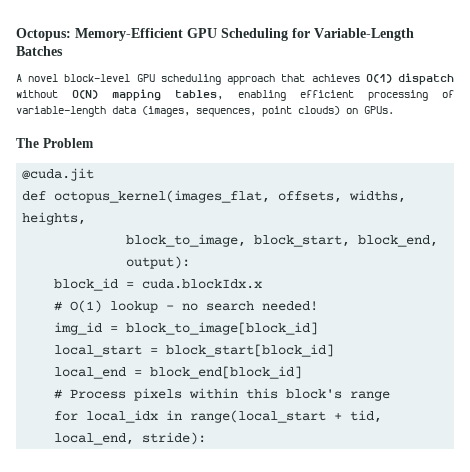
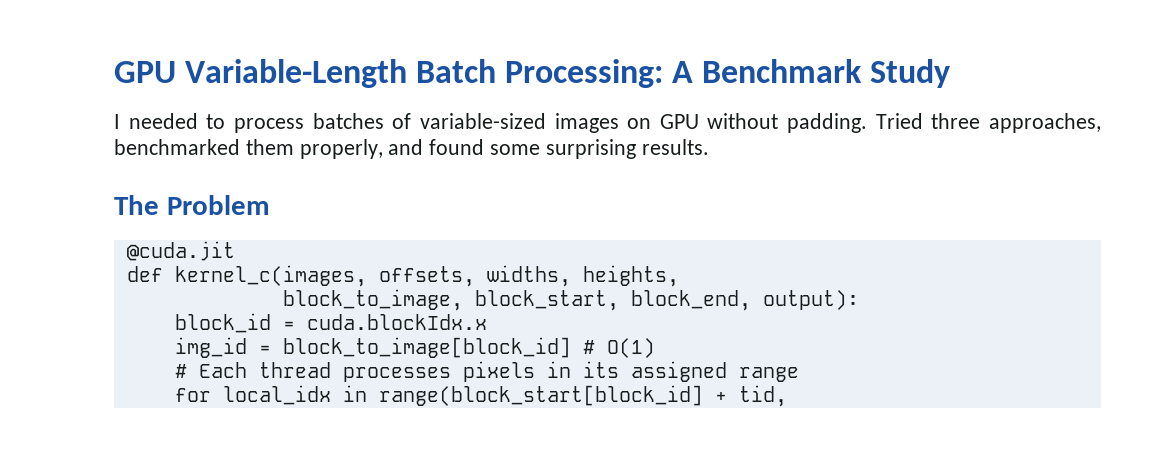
- Octopus: Memory-Efficient GPU Scheduling for Variable-Length Batches
- A novel block-level GPU scheduling approach that achieves O(1) dispatch without O(N) mapping tables, enabling efficient processing of variable-length data (images, sequences, point clouds) on GPUs.
+ GPU Variable-Length Batch Processing: A Benchmark Study
+ I needed to process batches of variable-sized images on GPU without padding. Tried three approaches, benchmarked them properly, and found some surprising results.
- def octopus_kernel(images_flat, offsets, widths, heights,
+ def kernel_c(images, offsets, widths, heights,
- # O(1) lookup - no search needed!
- img_id = block_to_image[block_id]
- local_start = block_start[block_id]
- local_end = block_end[block_id]
- # Process pixels within this block's range
+ img_id = block_to_image[block_id] # O(1)
+ # Each thread processes pixels in its assigned range
- for local_idx in range(local_start + tid, local_end, stride):
+ for local_idx in range(block_start[block_id] + tid,

